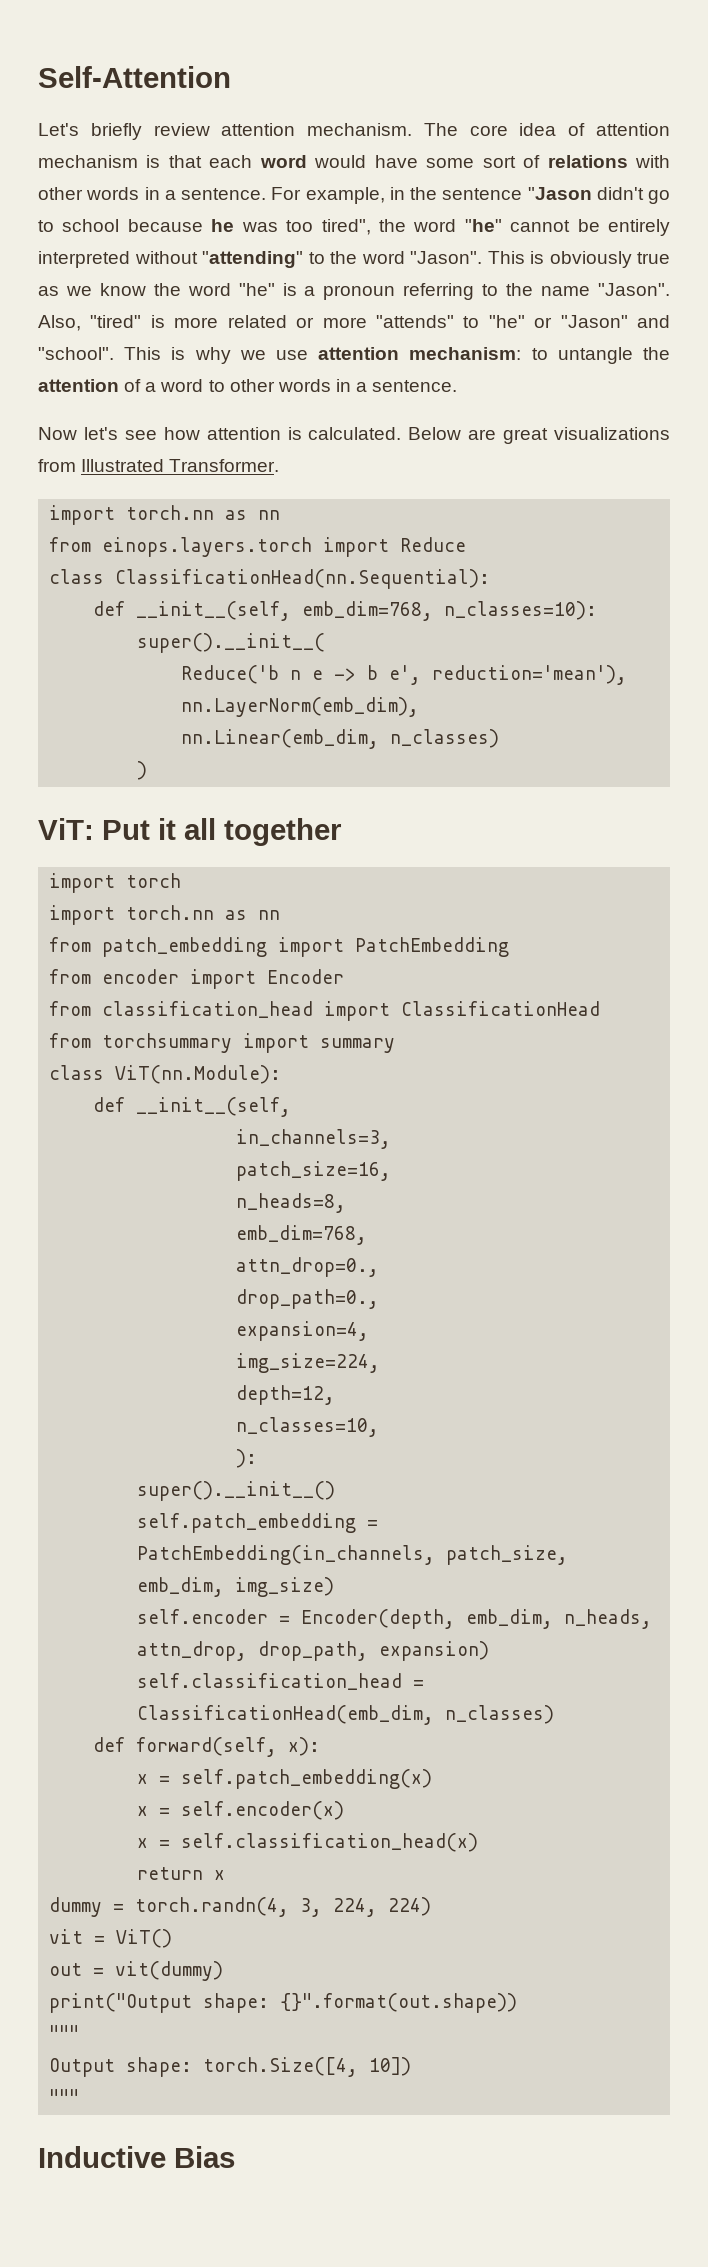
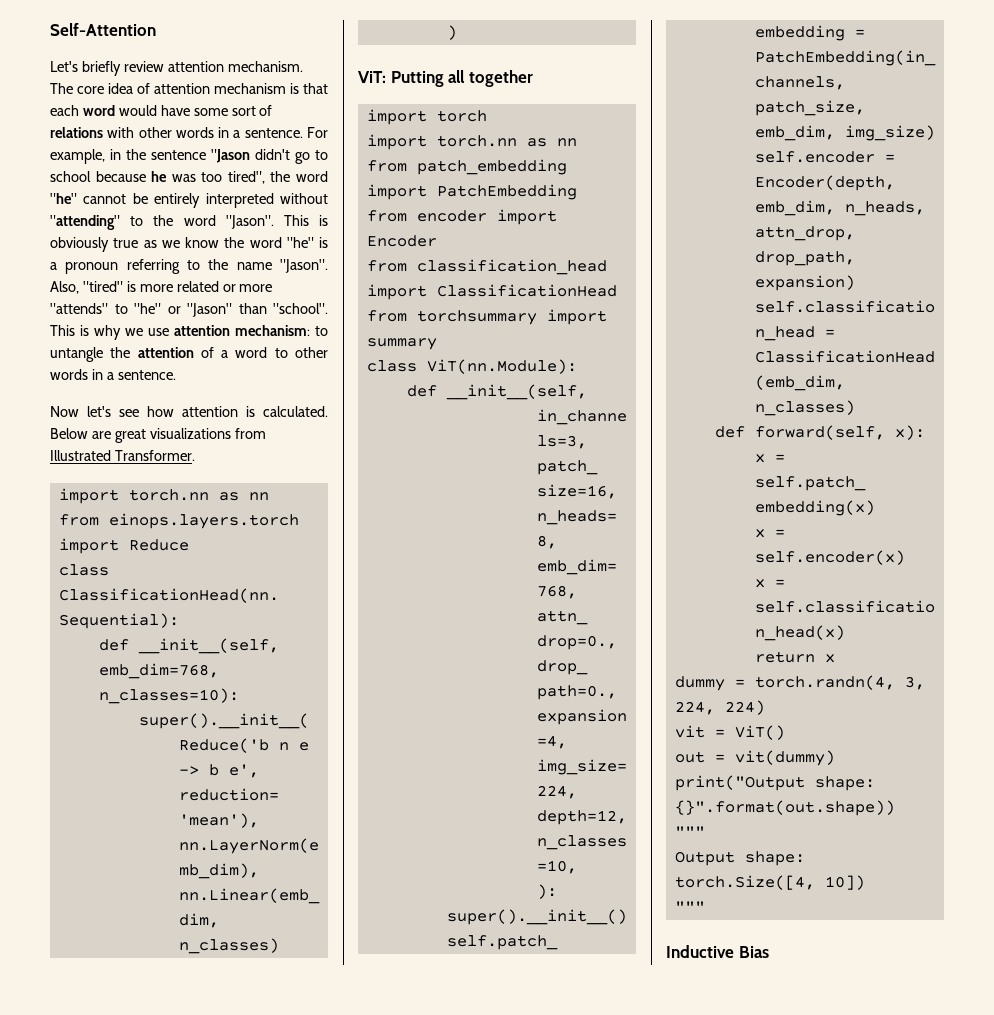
- Also, "tired" is more related or more "attends" to "he" or "Jason" and "school".
+ Also, "tired" is more related or more "attends" to "he" or "Jason" than "school".
- ViT: Put it all together
+ ViT: Putting all together

